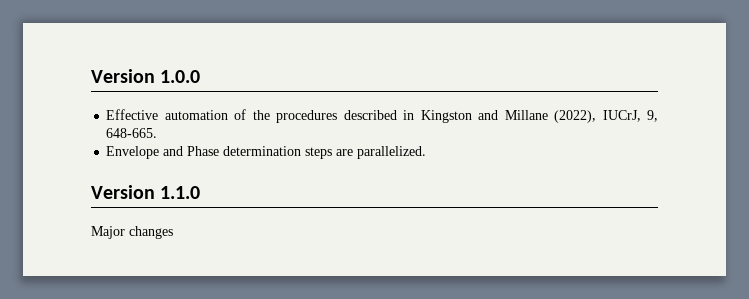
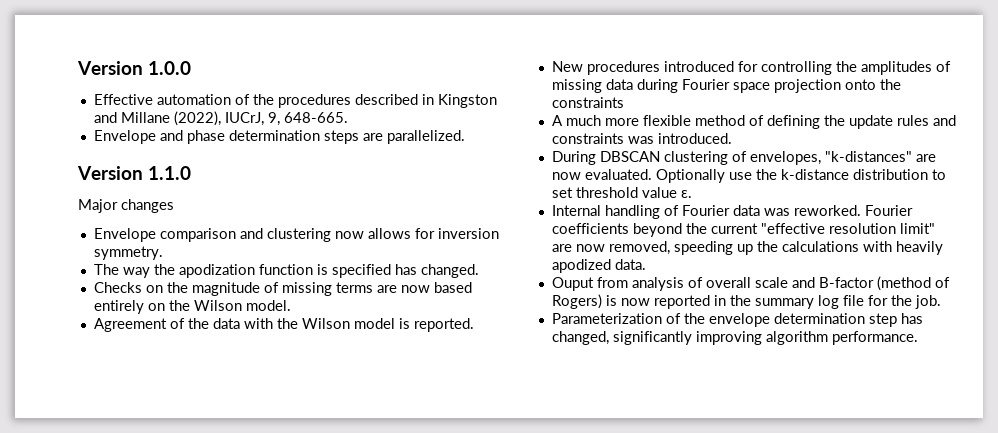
- Envelope and Phase determination steps are parallelized.
+ Envelope and phase determination steps are parallelized.
+ Envelope comparison and clustering now allows for inversion symmetry.
+ The way the apodization function is specified has changed.
+ Checks on the magnitude of missing terms are now based entirely on the Wilson model.
+ Agreement of the data with the Wilson model is reported.
+ New procedures introduced for controlling the amplitudes of missing data during Fourier space projection onto the constraints
+ A much more flexible method of defining the update rules and constraints was introduced.
+ During DBSCAN clustering of envelopes, "k-distances" are now evaluated. Optionally use the k-distance distribution to set threshold value ε.
+ Internal handling of Fourier data was reworked. Fourier coefficients beyond the current "effective resolution limit" are now removed, speeding up the calculations with heavily apodized data.
+ Ouput from analysis of overall scale and B-factor (method of Rogers) is now reported in the summary log file for the job.
+ Parameterization of the envelope determination step has changed, significantly improving algorithm performance.

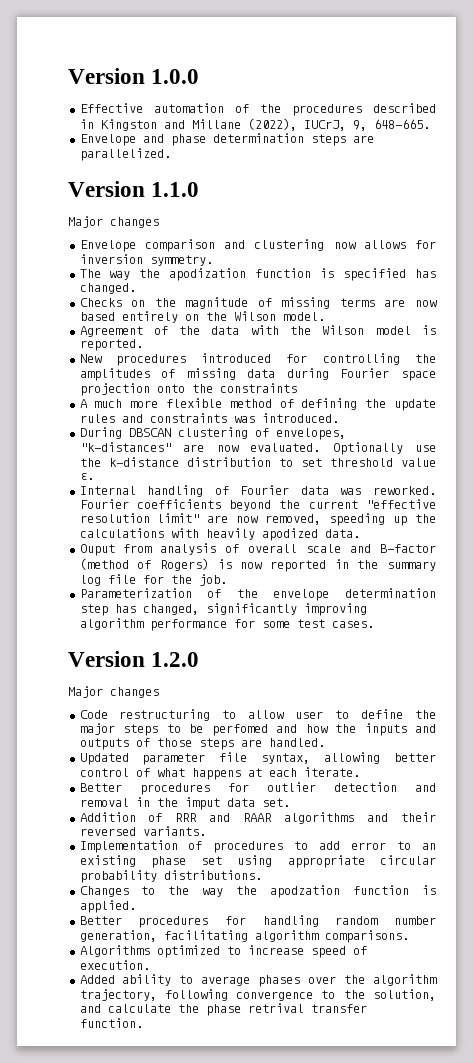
- Parameterization of the envelope determination step has changed, significantly improving algorithm performance.
+ Parameterization of the envelope determination step has changed, significantly improving algorithm performance for some test cases.
+ Version 1.2.0
+ Major changes
+ Code restructuring to allow user to define the major steps to be perfomed and how the inputs and outputs of those steps are handled.
+ Updated parameter file syntax, allowing better control of what happens at each iterate.
+ Better procedures for outlier detection and removal in the imput data set.
+ Addition of RRR and RAAR algorithms and their reversed variants.
+ Implementation of procedures to add error to an existing phase set using appropriate circular probability distributions.
+ Changes to the way the apodzation function is applied.
+ Better procedures for handling random number generation, facilitating algorithm comparisons.
+ Algorithms optimized to increase speed of execution.
+ Added ability to average phases over the algorithm trajectory, following convergence to the solution, and calculate the phase retrival transfer function.

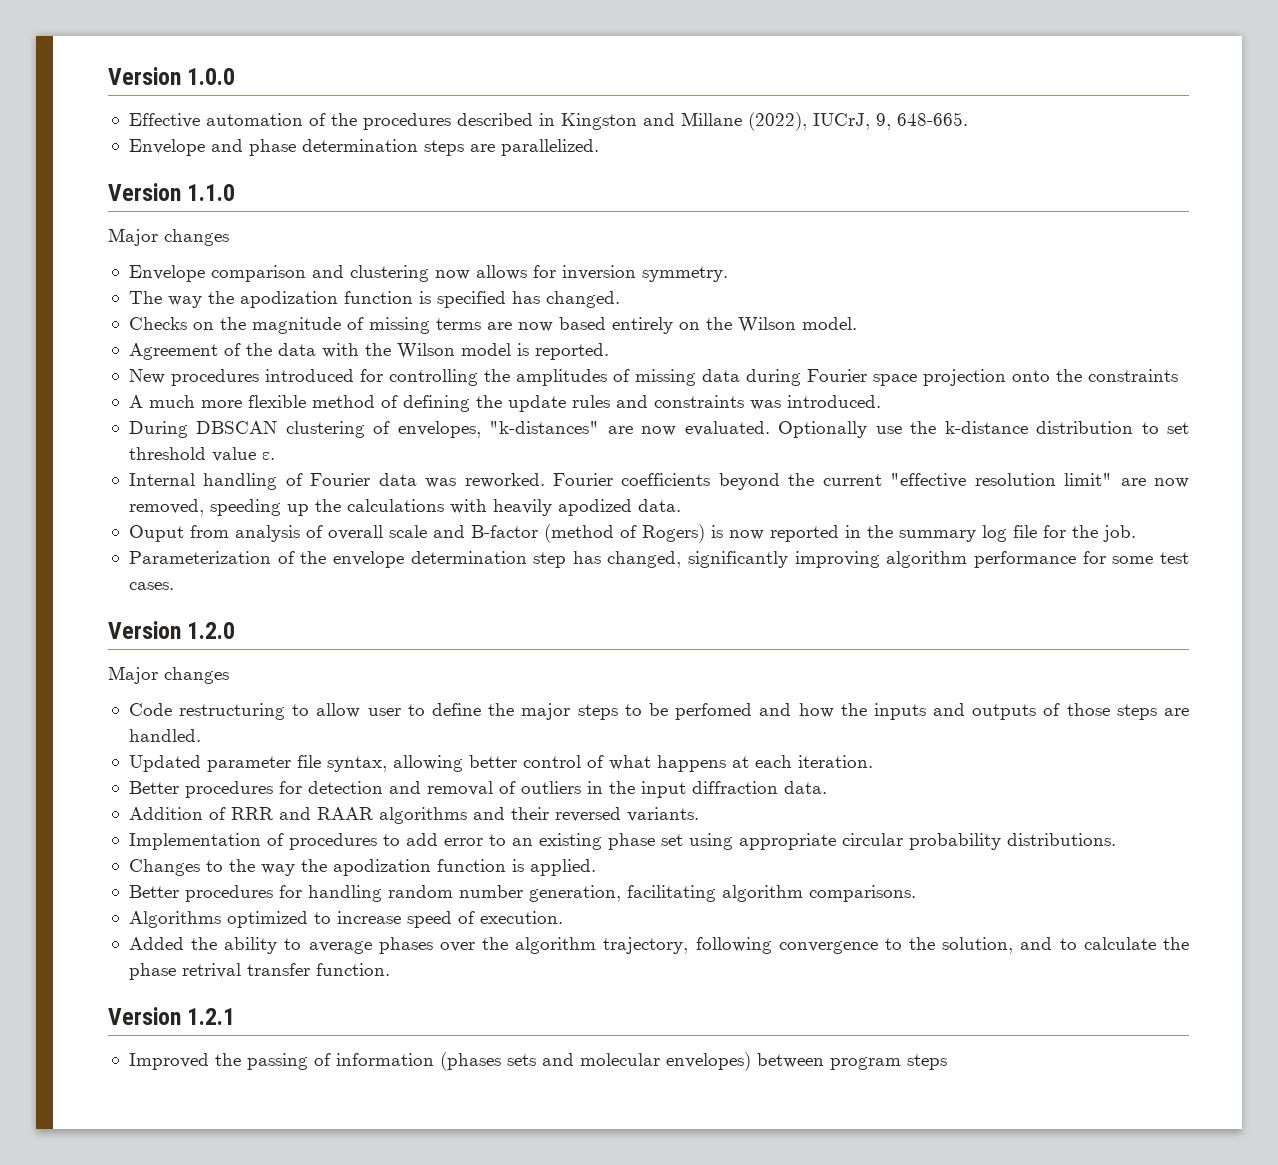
- Updated parameter file syntax, allowing better control of what happens at each iterate.
- Better procedures for outlier detection and removal in the imput data set.
+ Updated parameter file syntax, allowing better control of what happens at each iteration.
+ Better procedures for detection and removal of outliers in the input diffraction data.
- Changes to the way the apodzation function is applied.
+ Changes to the way the apodization function is applied.
- Added ability to average phases over the algorithm trajectory, following convergence to the solution, and calculate the phase retrival transfer function.
+ Added the ability to average phases over the algorithm trajectory, following convergence to the solution, and to calculate the phase retrival transfer function.
+ Version 1.2.1
+ Improved the passing of information (phases sets and molecular envelopes) between program steps

